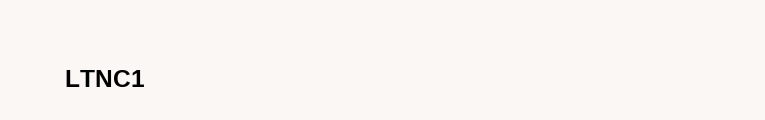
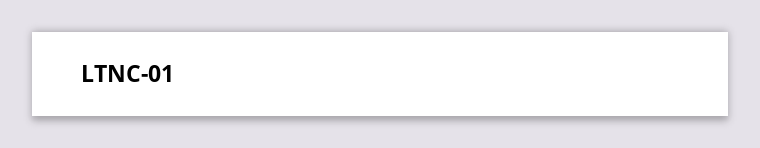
- LTNC1
+ LTNC-01

